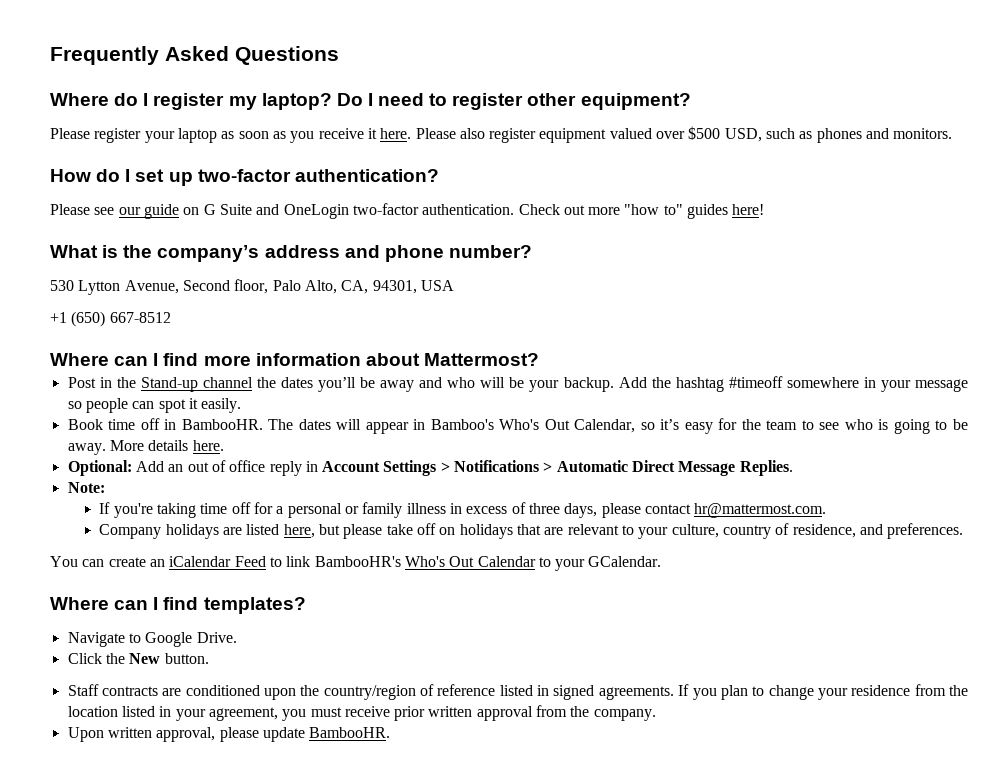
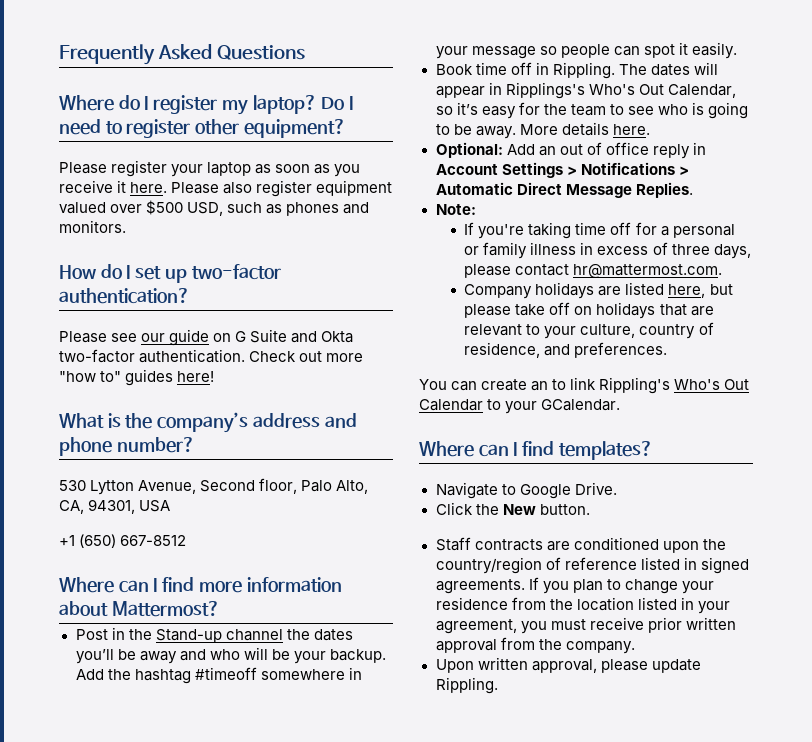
- Please see our guide on G Suite and OneLogin two-factor authentication.
+ Please see our guide on G Suite and Okta two-factor authentication.
- Book time off in BambooHR.
+ Book time off in Rippling.
- The dates will appear in Bamboo's Who's Out Calendar, so it’s easy for the team to see who is going to be away.
+ The dates will appear in Ripplings's Who's Out Calendar, so it’s easy for the team to see who is going to be away.
- You can create an iCalendar Feed to link BambooHR's Who's Out Calendar to your GCalendar.
+ You can create an to link Rippling's Who's Out Calendar to your GCalendar.
- Upon written approval, please update BambooHR.
+ Upon written approval, please update Rippling.

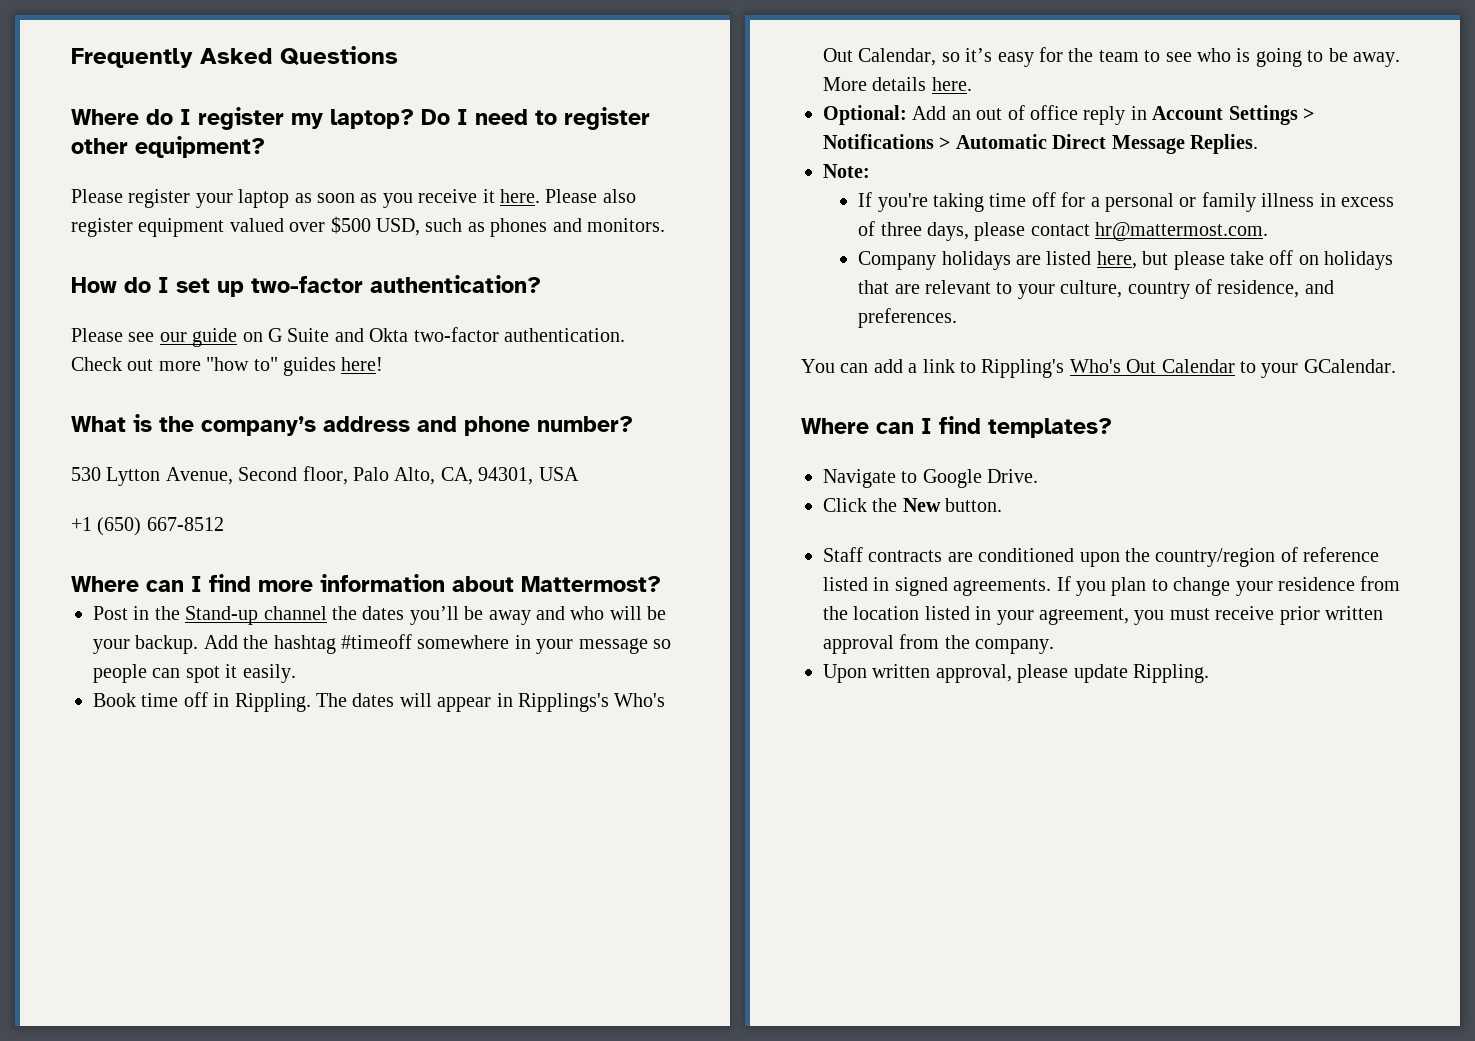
- You can create an to link Rippling's Who's Out Calendar to your GCalendar.
+ You can add a link to Rippling's Who's Out Calendar to your GCalendar.

